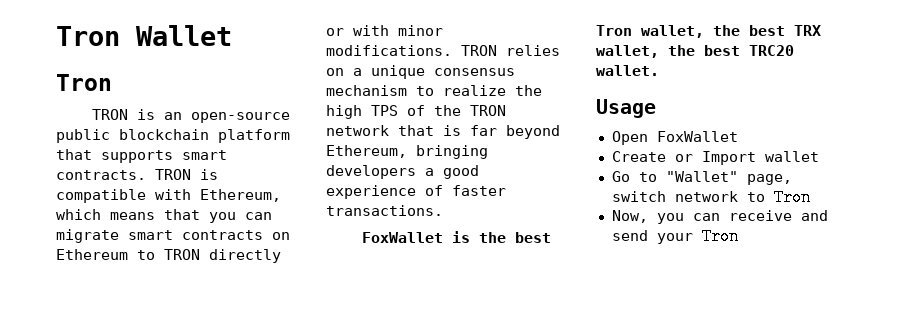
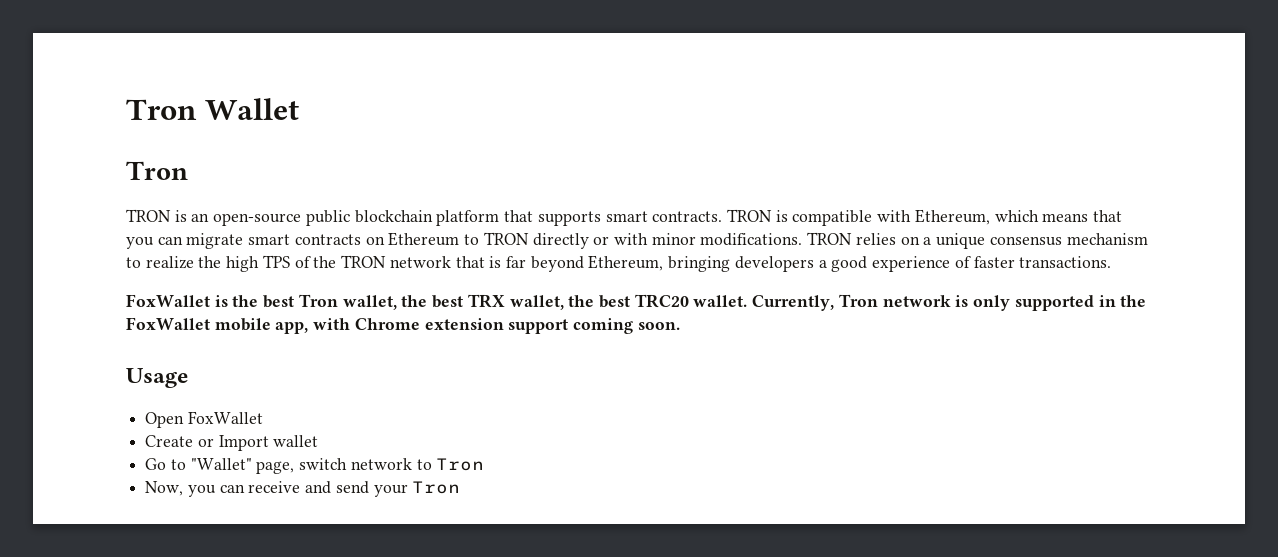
+ Currently, Tron network is only supported in the FoxWallet mobile app, with Chrome extension support coming soon.

